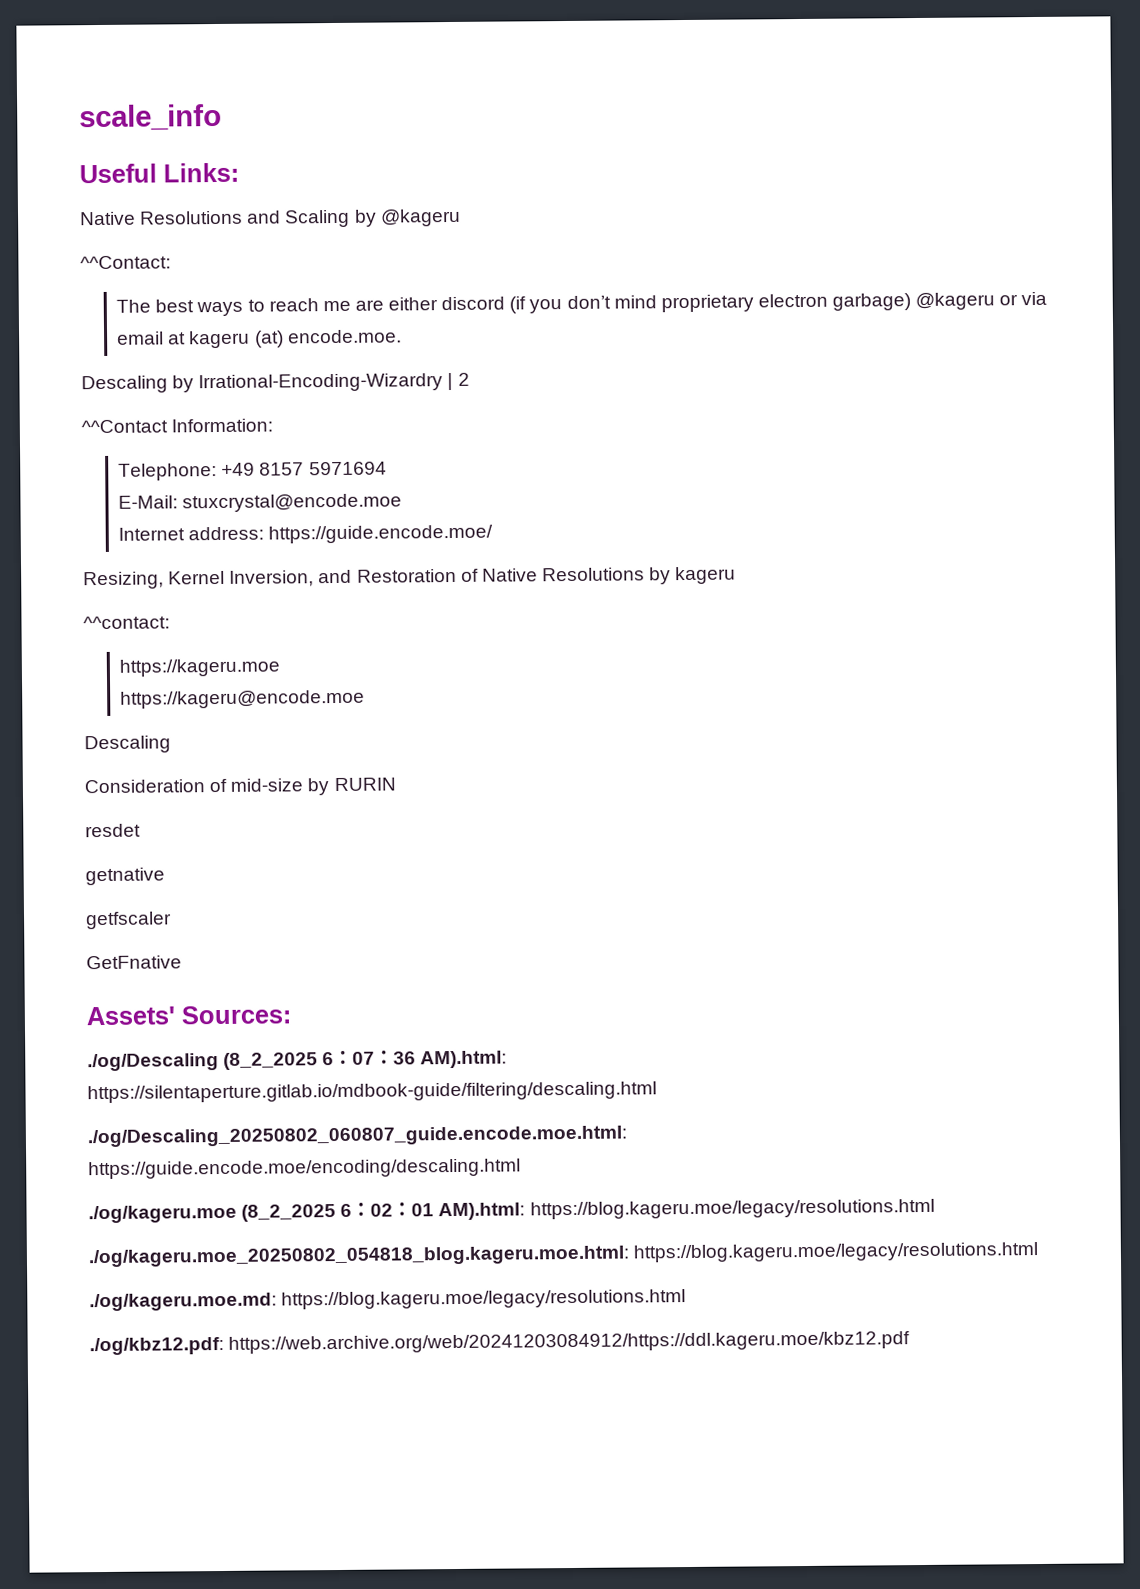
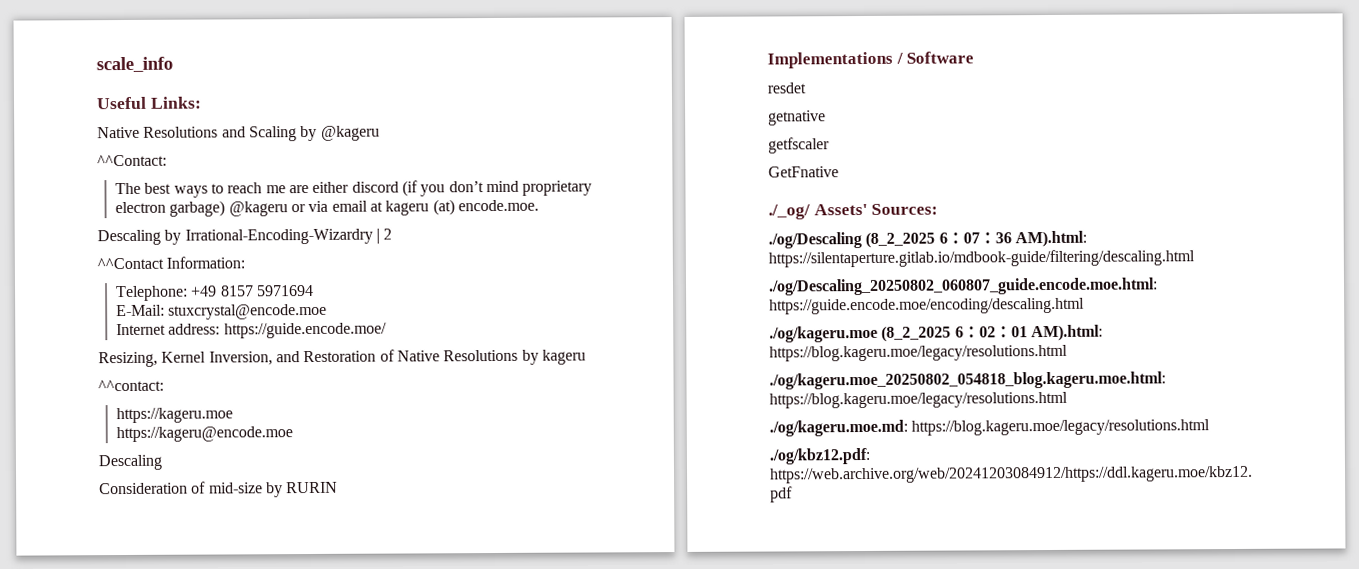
+ Implementations / Software
- Assets' Sources:
+ ./_og/ Assets' Sources:

